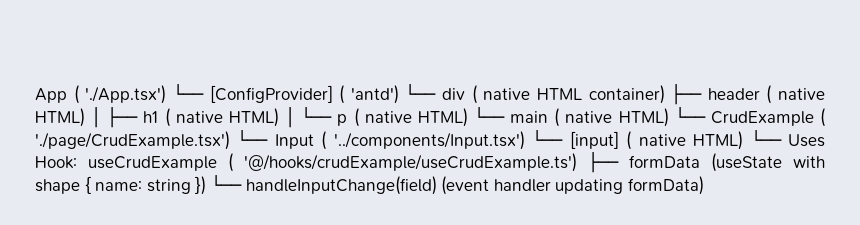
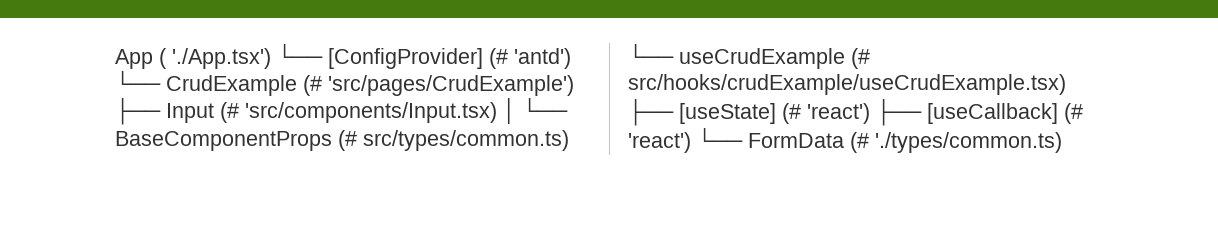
- App ( './App.tsx') └── [ConfigProvider] ( 'antd') └── div ( native HTML container) ├── header ( native HTML) │ ├── h1 ( native HTML) │ └── p ( native HTML) └── main ( native HTML) └── CrudExample ( './page/CrudExample.tsx') └── Input ( '../components/Input.tsx') └── [input] ( native HTML) └── Uses Hook: useCrudExample ( '@/hooks/crudExample/useCrudExample.ts') ├── formData (useState with shape { name: string }) └── handleInputChange(field) (event handler updating formData)
+ App ( './App.tsx') └── [ConfigProvider] (# 'antd') └── CrudExample (# 'src/pages/CrudExample') ├── Input (# 'src/components/Input.tsx) │ └── BaseComponentProps (# src/types/common.ts) └── useCrudExample (# src/hooks/crudExample/useCrudExample.tsx) ├── [useState] (# 'react') ├── [useCallback] (# 'react') └── FormData (# './types/common.ts)

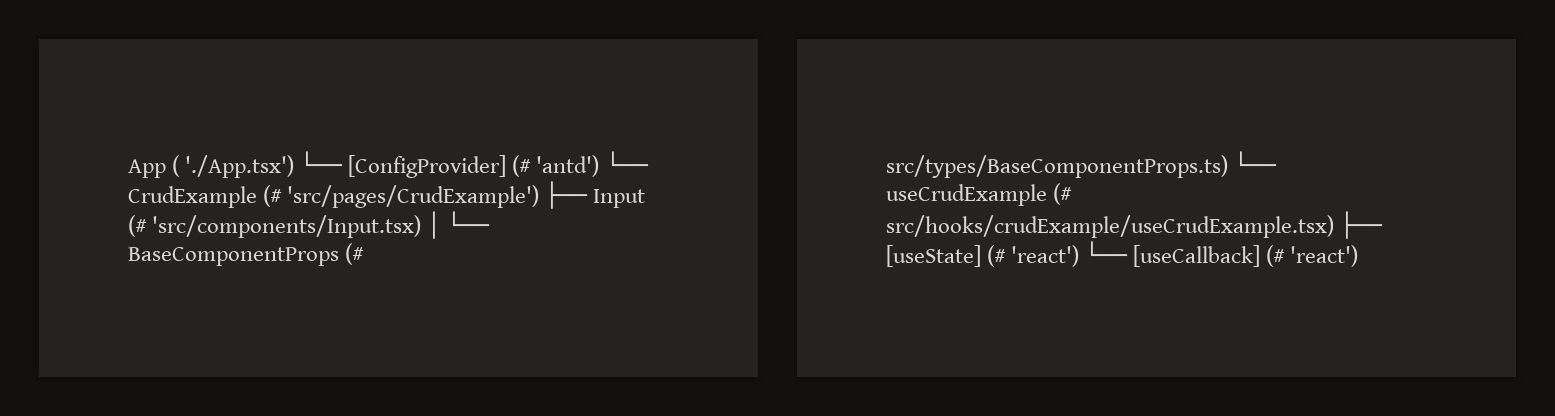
- App ( './App.tsx') └── [ConfigProvider] (# 'antd') └── CrudExample (# 'src/pages/CrudExample') ├── Input (# 'src/components/Input.tsx) │ └── BaseComponentProps (# src/types/common.ts) └── useCrudExample (# src/hooks/crudExample/useCrudExample.tsx) ├── [useState] (# 'react') ├── [useCallback] (# 'react') └── FormData (# './types/common.ts)
+ App ( './App.tsx') └── [ConfigProvider] (# 'antd') └── CrudExample (# 'src/pages/CrudExample') ├── Input (# 'src/components/Input.tsx) │ └── BaseComponentProps (# src/types/BaseComponentProps.ts) └── useCrudExample (# src/hooks/crudExample/useCrudExample.tsx) ├── [useState] (# 'react') └── [useCallback] (# 'react')

